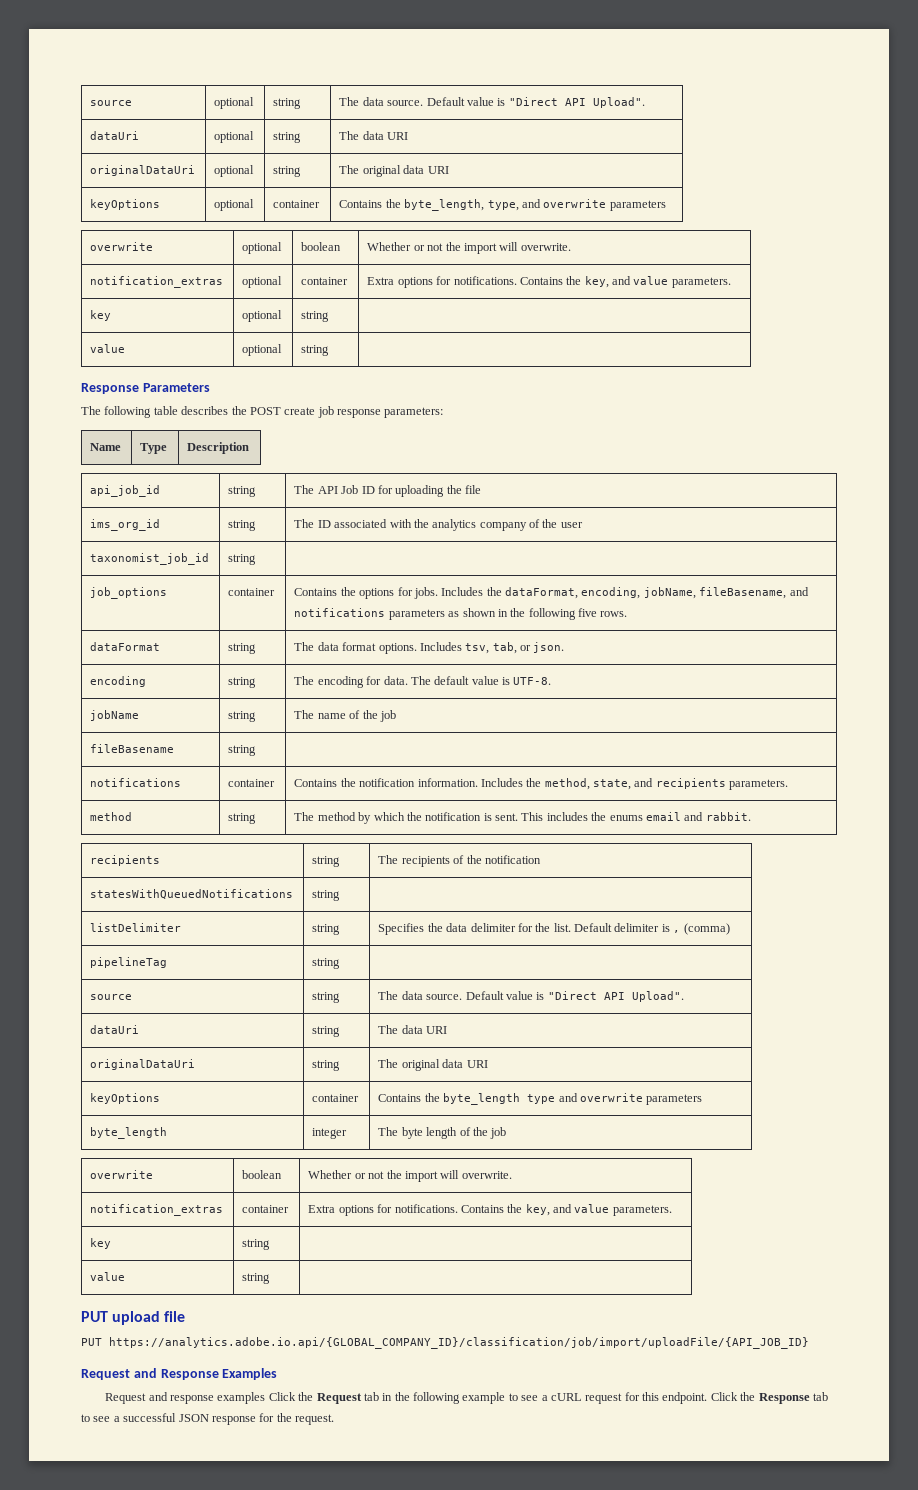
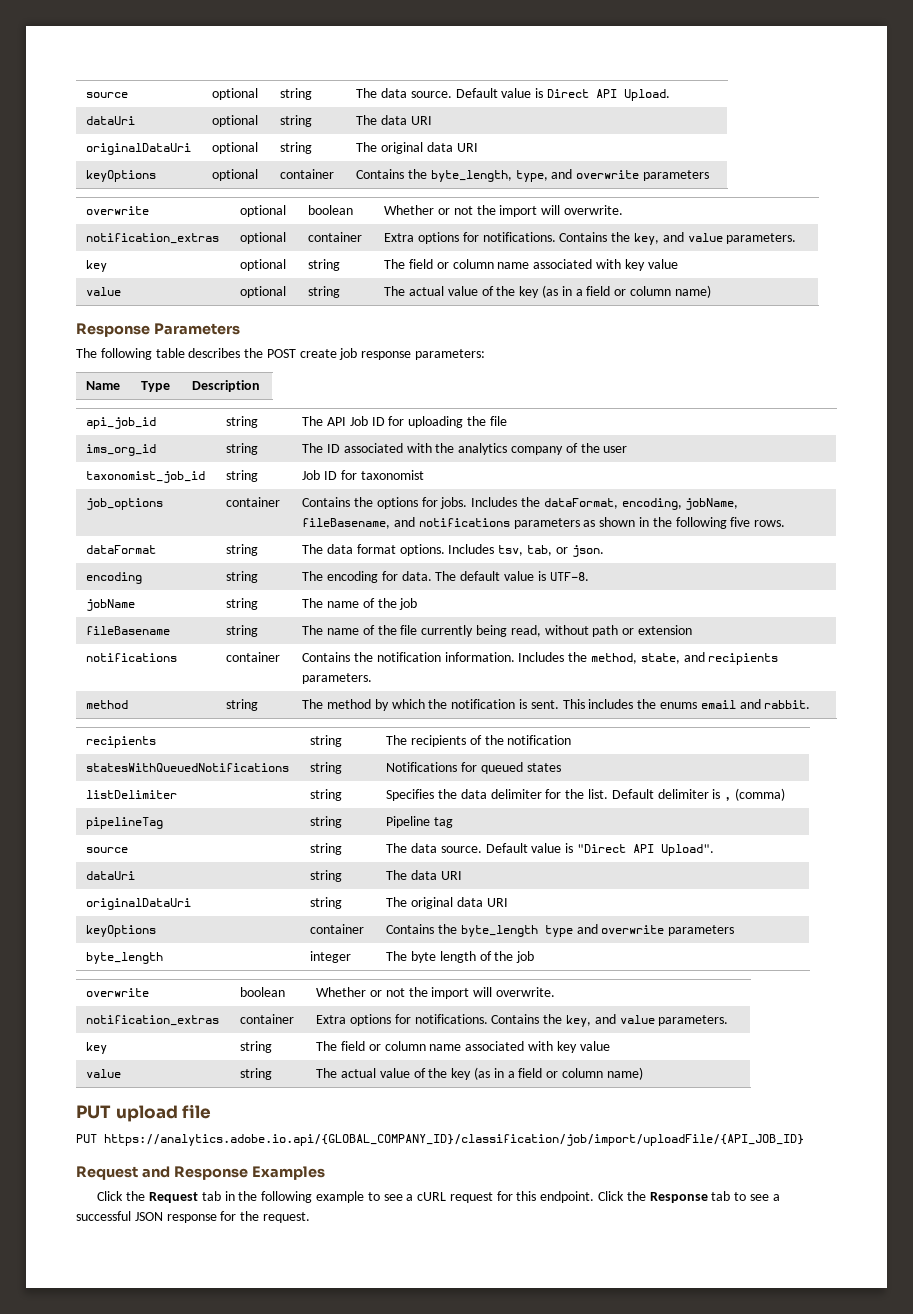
- source | optional | string | The data source. Default value is "Direct API Upload".
+ source | optional | string | The data source. Default value is Direct API Upload.
- key | optional | string |
- value | optional | string |
+ key | optional | string | The field or column name associated with key value
+ value | optional | string | The actual value of the key (as in a field or column name)
- taxonomist_job_id | string |
+ taxonomist_job_id | string | Job ID for taxonomist
- fileBasename | string |
+ fileBasename | string | The name of the file currently being read, without path or extension
- statesWithQueuedNotifications | string |
+ statesWithQueuedNotifications | string | Notifications for queued states
- pipelineTag | string |
+ pipelineTag | string | Pipeline tag
- key | string |
- value | string |
+ key | string | The field or column name associated with key value
+ value | string | The actual value of the key (as in a field or column name)
- Request and response examples Click the Request tab in the following example to see a cURL request for this endpoint.
+ Click the Request tab in the following example to see a cURL request for this endpoint.

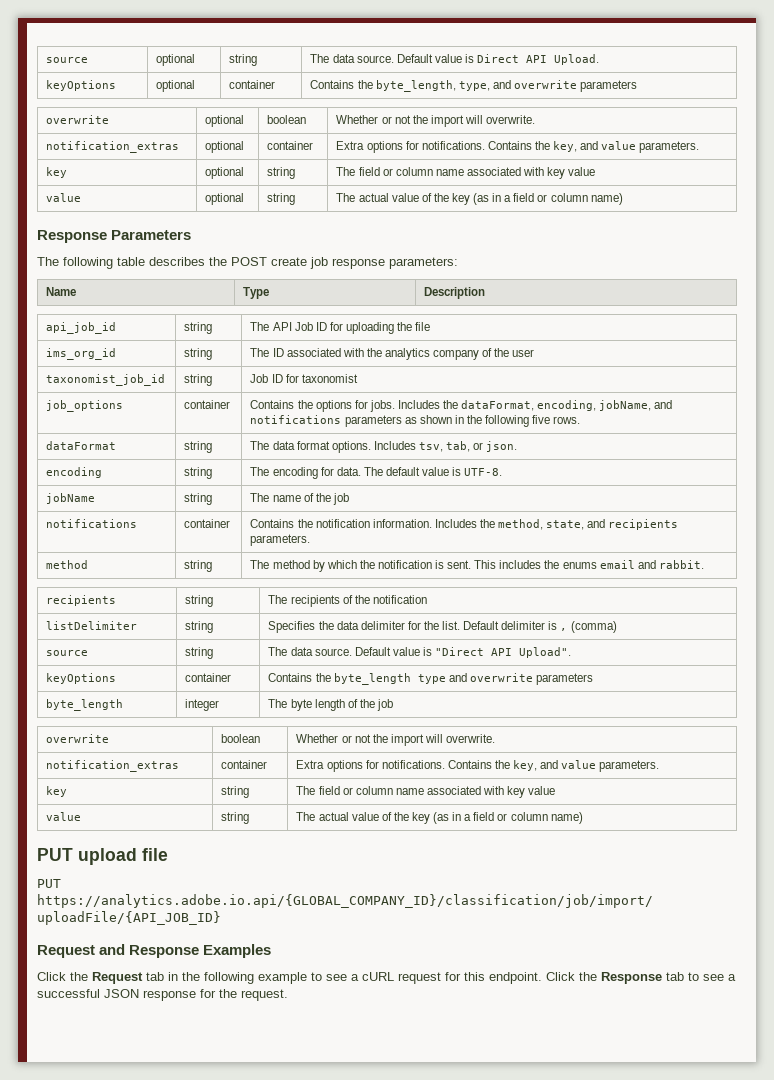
- dataUri | optional | string | The data URI
- originalDataUri | optional | string | The original data URI
- job_options | container | Contains the options for jobs. Includes the dataFormat, encoding, jobName, fileBasename, and notifications parameters as shown in the following five rows.
+ job_options | container | Contains the options for jobs. Includes the dataFormat, encoding, jobName, and notifications parameters as shown in the following five rows.
- fileBasename | string | The name of the file currently being read, without path or extension
- statesWithQueuedNotifications | string | Notifications for queued states
- pipelineTag | string | Pipeline tag
- dataUri | string | The data URI
- originalDataUri | string | The original data URI

